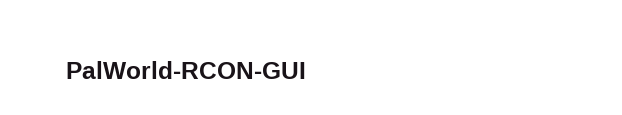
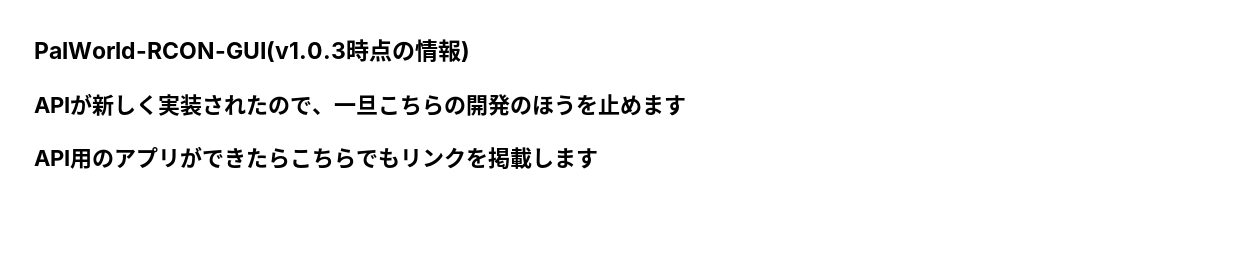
- PalWorld-RCON-GUI
+ PalWorld-RCON-GUI(v1.0.3時点の情報)
+ APIが新しく実装されたので、一旦こちらの開発のほうを止めます
+ API用のアプリができたらこちらでもリンクを掲載します

